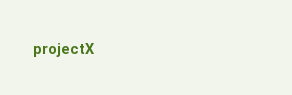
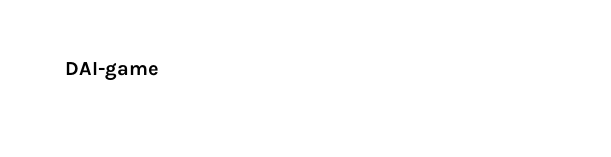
- projectX
+ DAI-game

